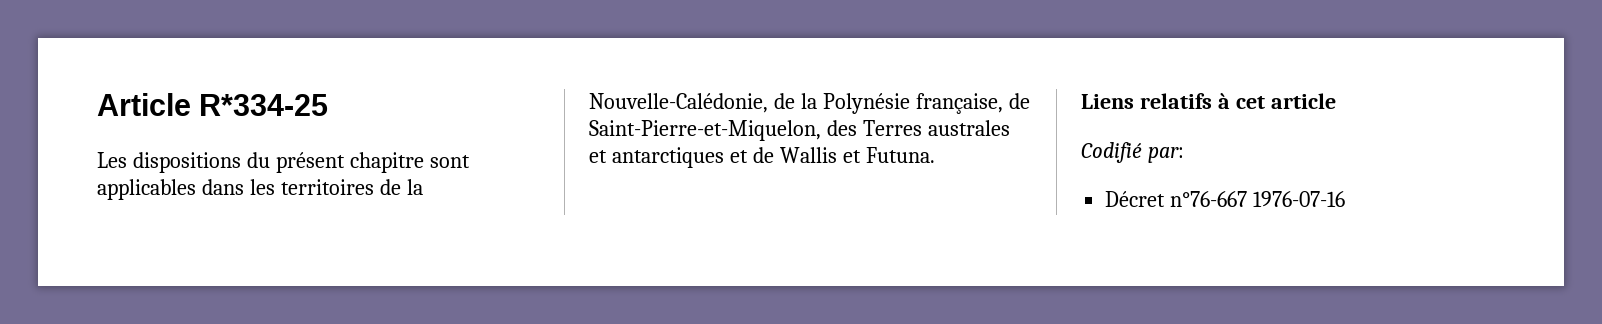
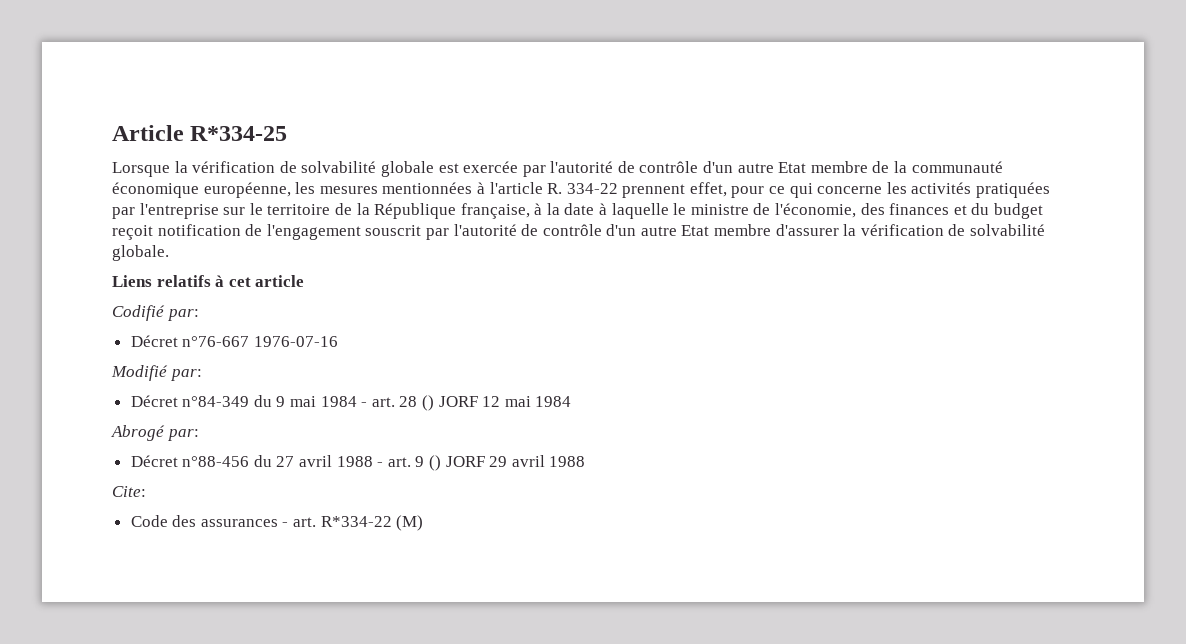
- Les dispositions du présent chapitre sont applicables dans les territoires de la Nouvelle-Calédonie, de la Polynésie française, de Saint-Pierre-et-Miquelon, des Terres australes et antarctiques et de Wallis et Futuna.
+ Lorsque la vérification de solvabilité globale est exercée par l'autorité de contrôle d'un autre Etat membre de la communauté économique européenne, les mesures mentionnées à l'article R. 334-22 prennent effet, pour ce qui concerne les activités pratiquées par l'entreprise sur le territoire de la République française, à la date à laquelle le ministre de l'économie, des finances et du budget reçoit notification de l'engagement souscrit par l'autorité de contrôle d'un autre Etat membre d'assurer la vérification de solvabilité globale.
+ Modifié par:
+ Décret n°84-349 du 9 mai 1984 - art. 28 () JORF 12 mai 1984
+ Abrogé par:
+ Décret n°88-456 du 27 avril 1988 - art. 9 () JORF 29 avril 1988
+ Cite:
+ Code des assurances - art. R*334-22 (M)

